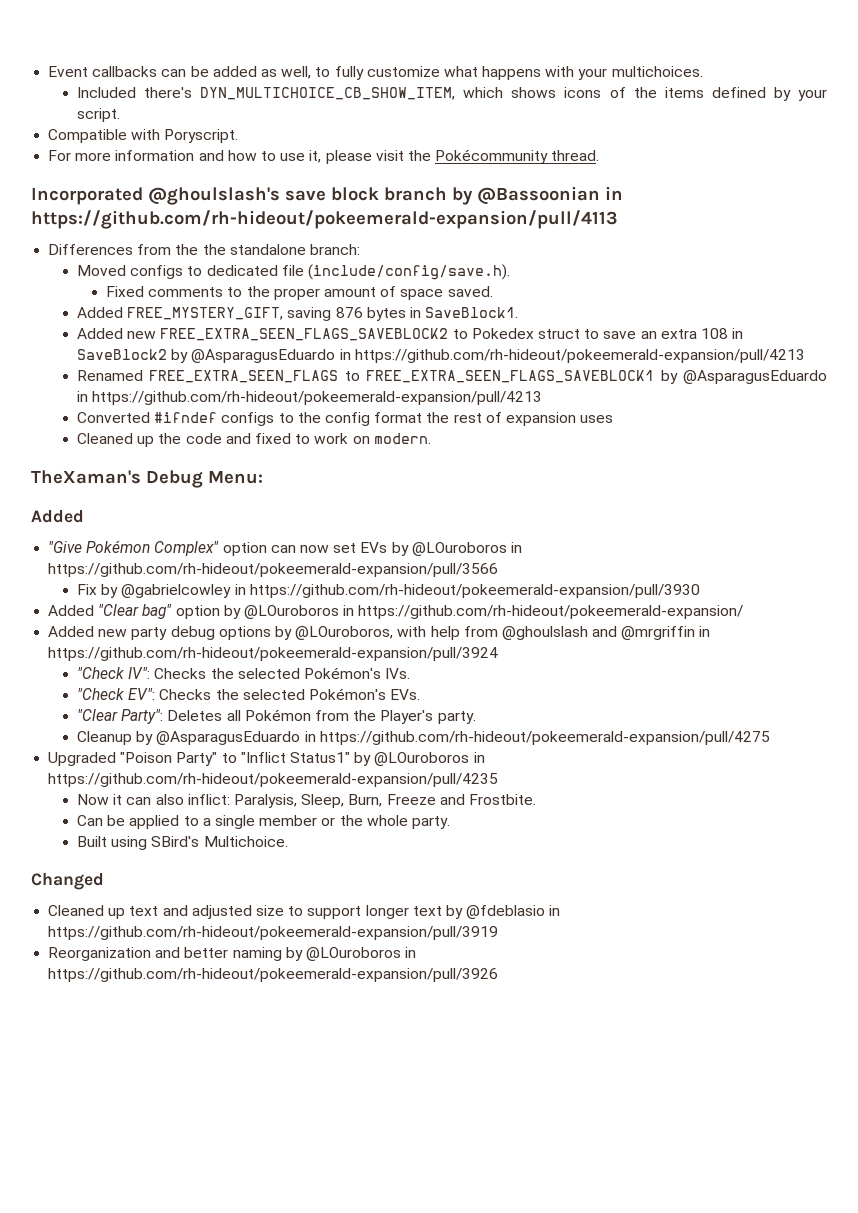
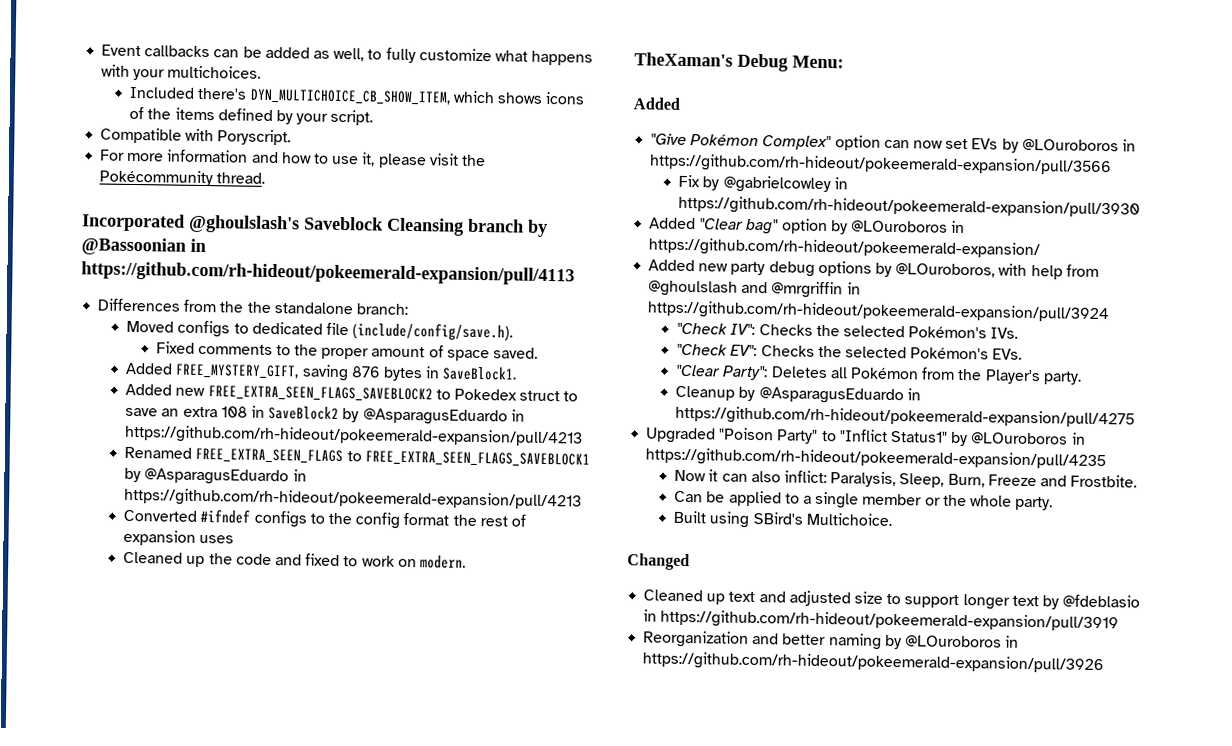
- Incorporated @ghoulslash's save block branch by @Bassoonian in https://github.com/rh-hideout/pokeemerald-expansion/pull/4113
+ Incorporated @ghoulslash's Saveblock Cleansing branch by @Bassoonian in https://github.com/rh-hideout/pokeemerald-expansion/pull/4113

